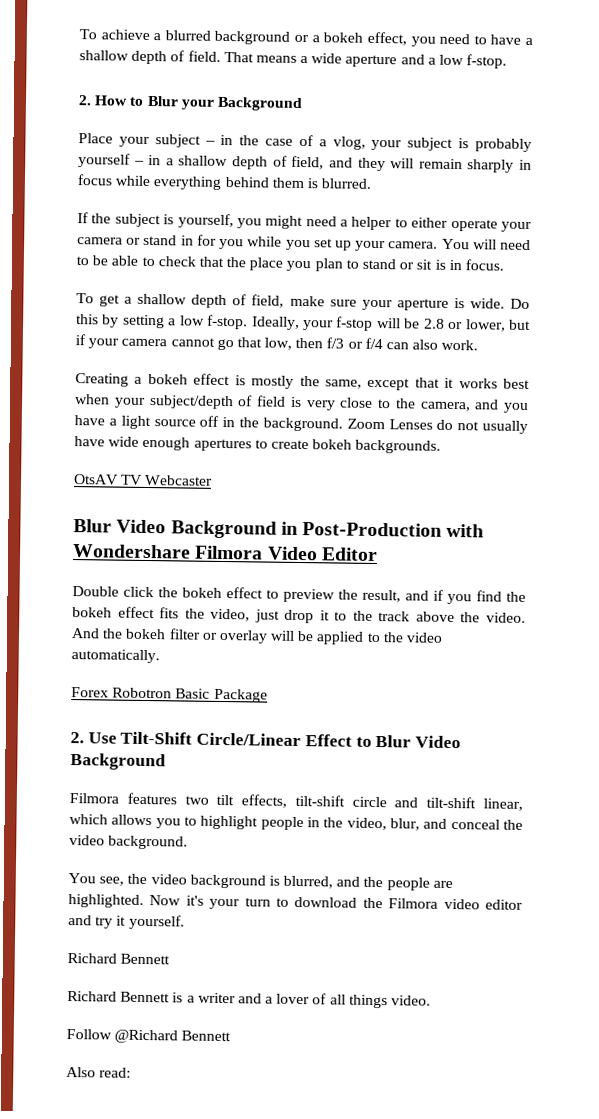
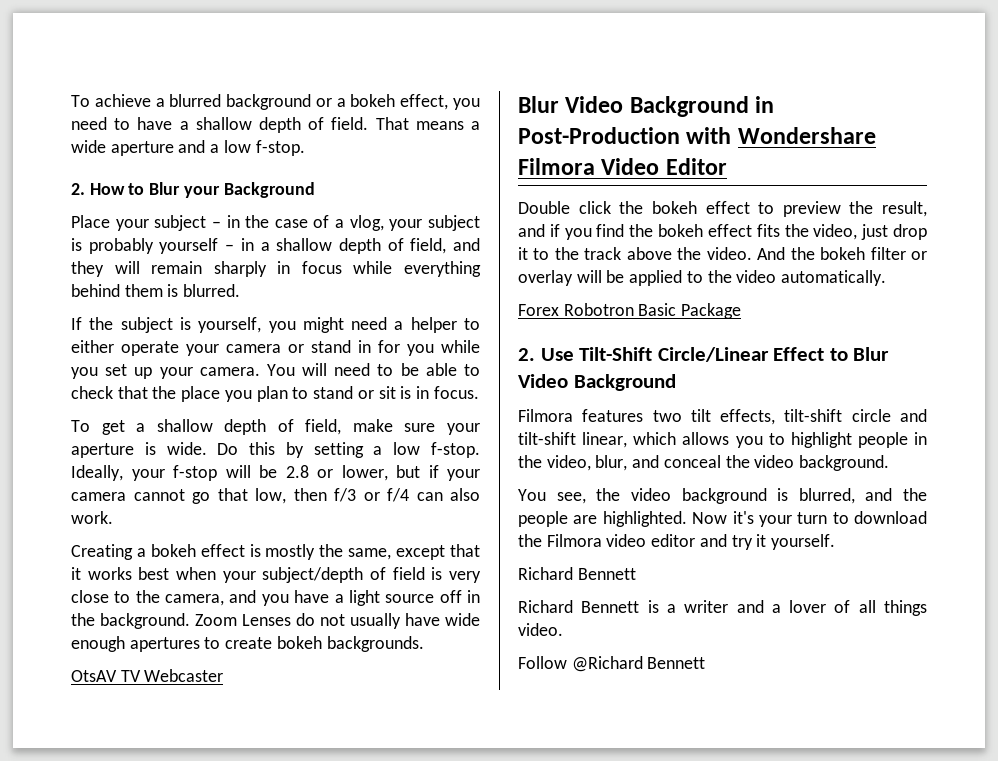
- Also read:

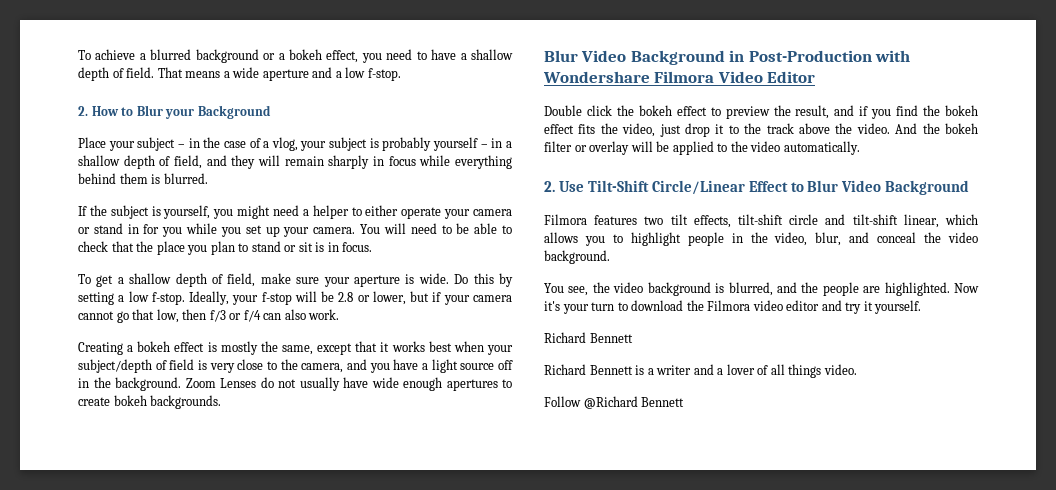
- OtsAV TV Webcaster
- Forex Robotron Basic Package

